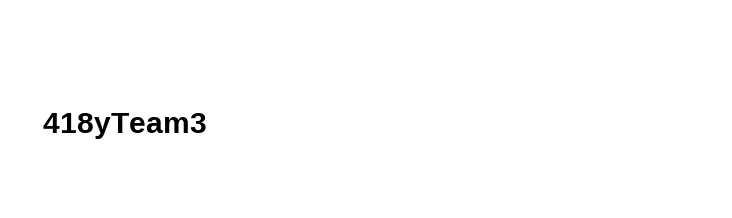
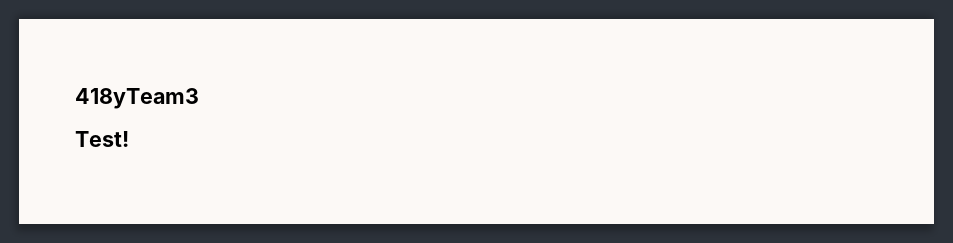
+ Test!

